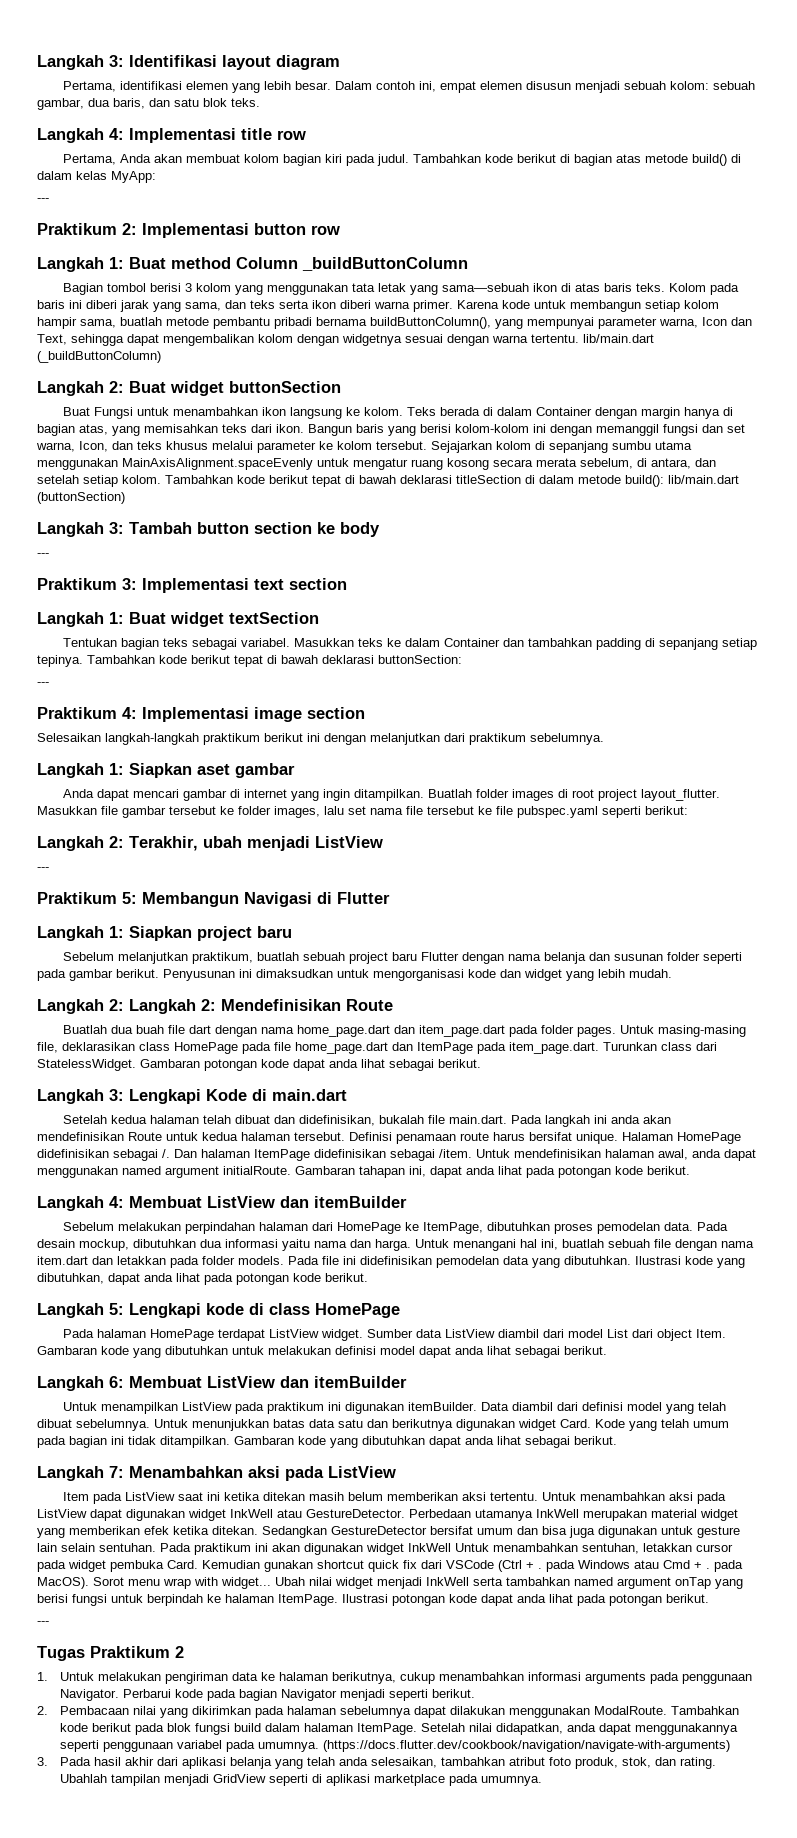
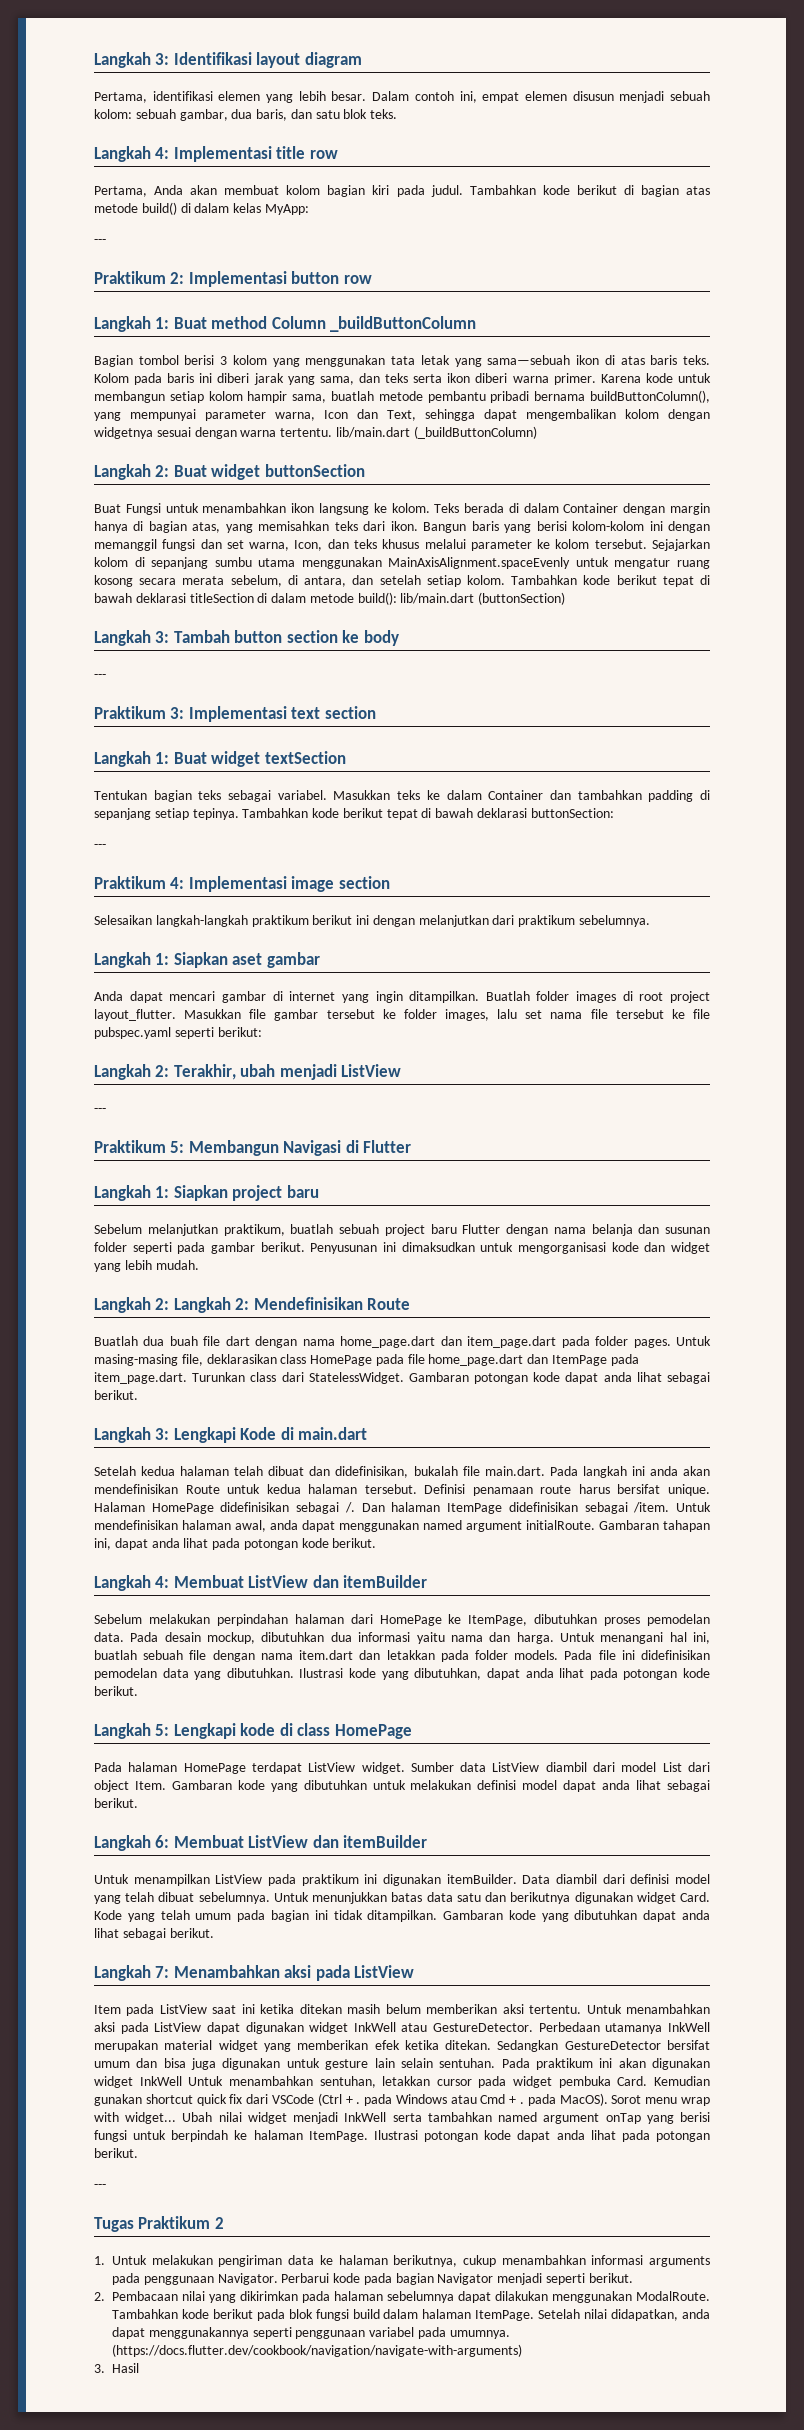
- 3. Pada hasil akhir dari aplikasi belanja yang telah anda selesaikan, tambahkan atribut foto produk, stok, dan rating. Ubahlah tampilan menjadi GridView seperti di aplikasi marketplace pada umumnya.
+ 3. Hasil

